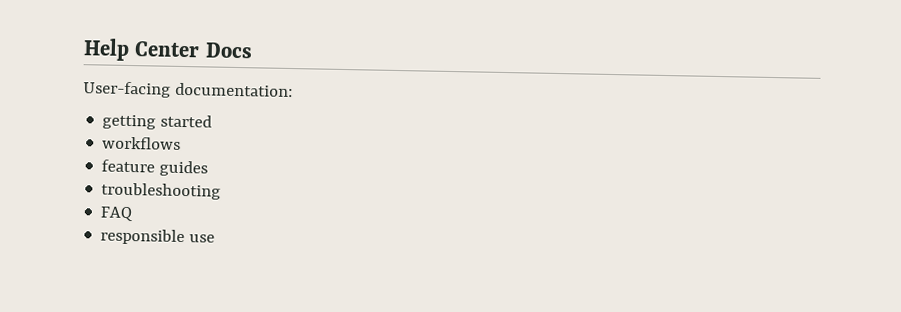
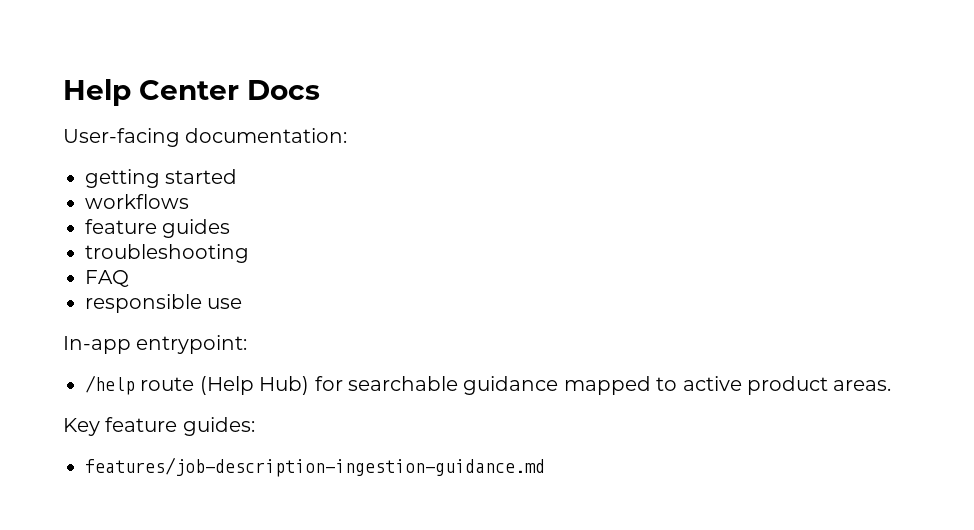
+ In-app entrypoint:
+ /help route (Help Hub) for searchable guidance mapped to active product areas.
+ Key feature guides:
+ features/job-description-ingestion-guidance.md

